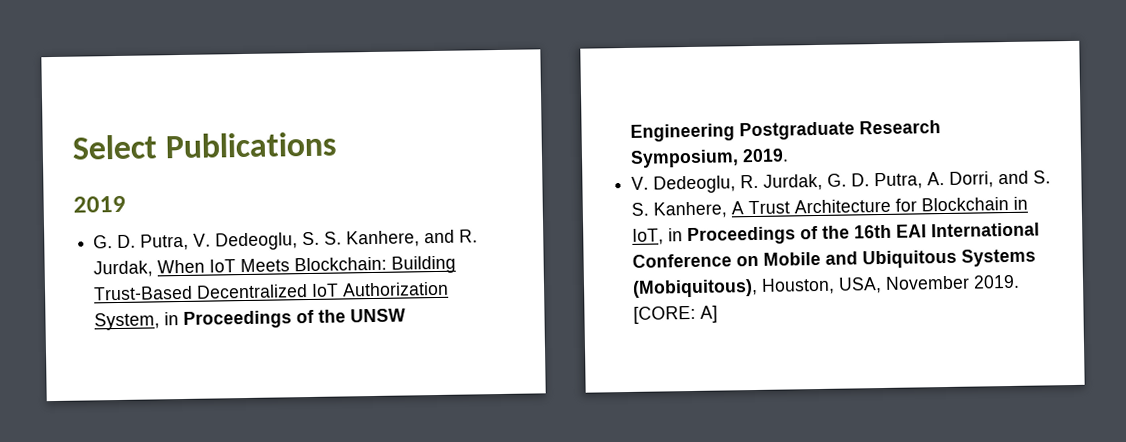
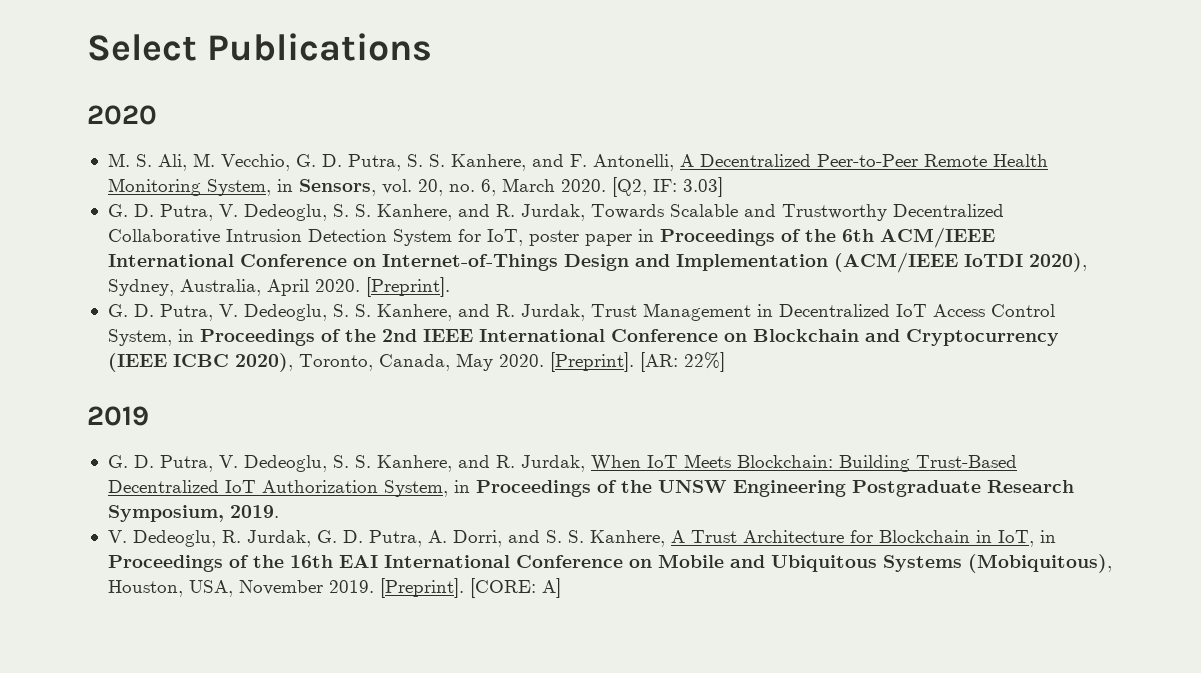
+ 2020
+ M. S. Ali, M. Vecchio, G. D. Putra, S. S. Kanhere, and F. Antonelli, A Decentralized Peer-to-Peer Remote Health Monitoring System, in Sensors, vol. 20, no. 6, March 2020. [Q2, IF: 3.03]
+ G. D. Putra, V. Dedeoglu, S. S. Kanhere, and R. Jurdak, Towards Scalable and Trustworthy Decentralized Collaborative Intrusion Detection System for IoT, poster paper in Proceedings of the 6th ACM/IEEE International Conference on Internet-of-Things Design and Implementation (ACM/IEEE IoTDI 2020), Sydney, Australia, April 2020. [Preprint].
+ G. D. Putra, V. Dedeoglu, S. S. Kanhere, and R. Jurdak, Trust Management in Decentralized IoT Access Control System, in Proceedings of the 2nd IEEE International Conference on Blockchain and Cryptocurrency (IEEE ICBC 2020), Toronto, Canada, May 2020. [Preprint]. [AR: 22%]
- V. Dedeoglu, R. Jurdak, G. D. Putra, A. Dorri, and S. S. Kanhere, A Trust Architecture for Blockchain in IoT, in Proceedings of the 16th EAI International Conference on Mobile and Ubiquitous Systems (Mobiquitous), Houston, USA, November 2019.
+ V. Dedeoglu, R. Jurdak, G. D. Putra, A. Dorri, and S. S. Kanhere, A Trust Architecture for Blockchain in IoT, in Proceedings of the 16th EAI International Conference on Mobile and Ubiquitous Systems (Mobiquitous), Houston, USA, November 2019. [Preprint].

